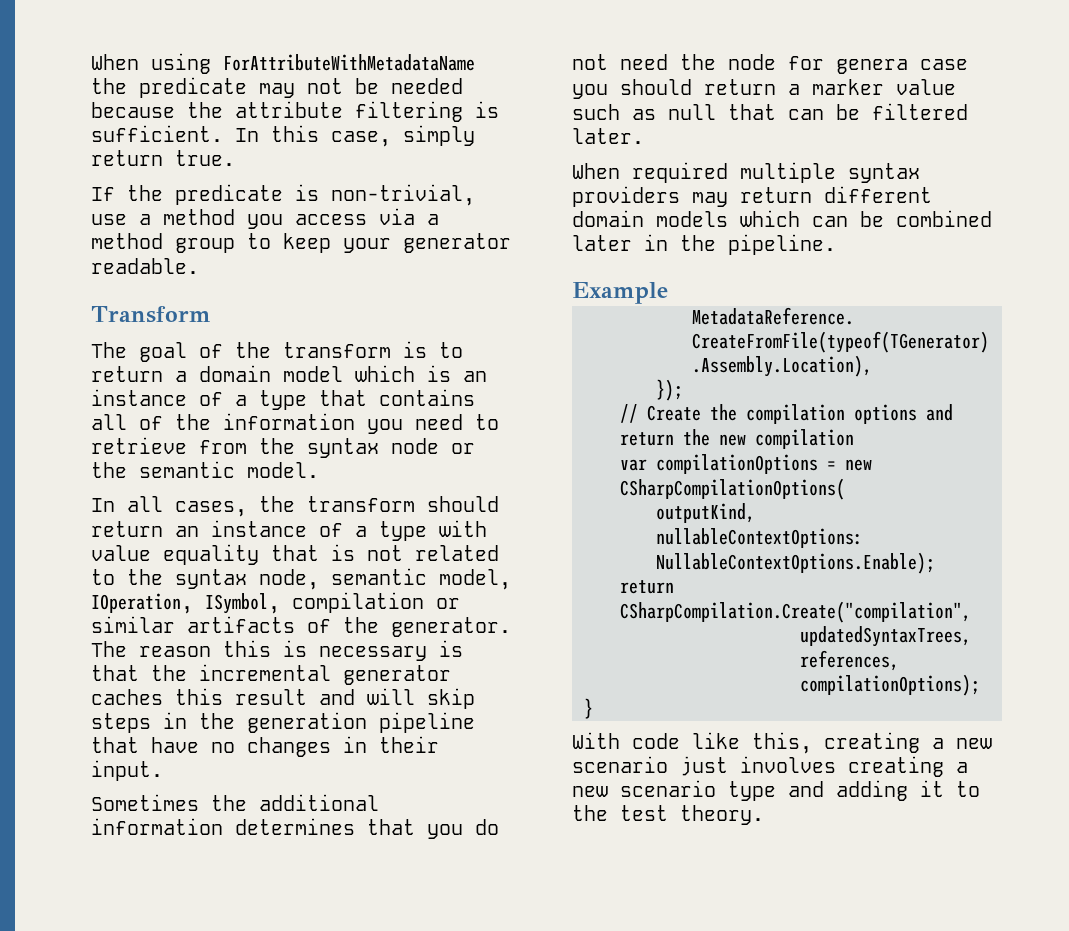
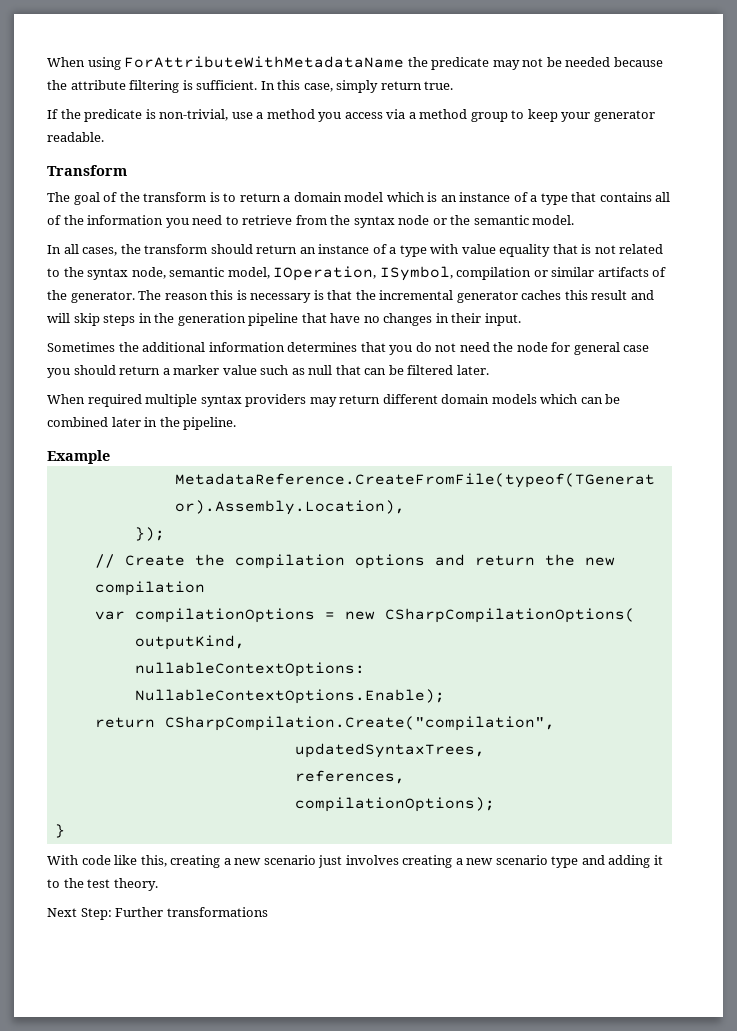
- Sometimes the additional information determines that you do not need the node for genera case you should return a marker value such as null that can be filtered later.
+ Sometimes the additional information determines that you do not need the node for general case you should return a marker value such as null that can be filtered later.
+ Next Step: Further transformations

